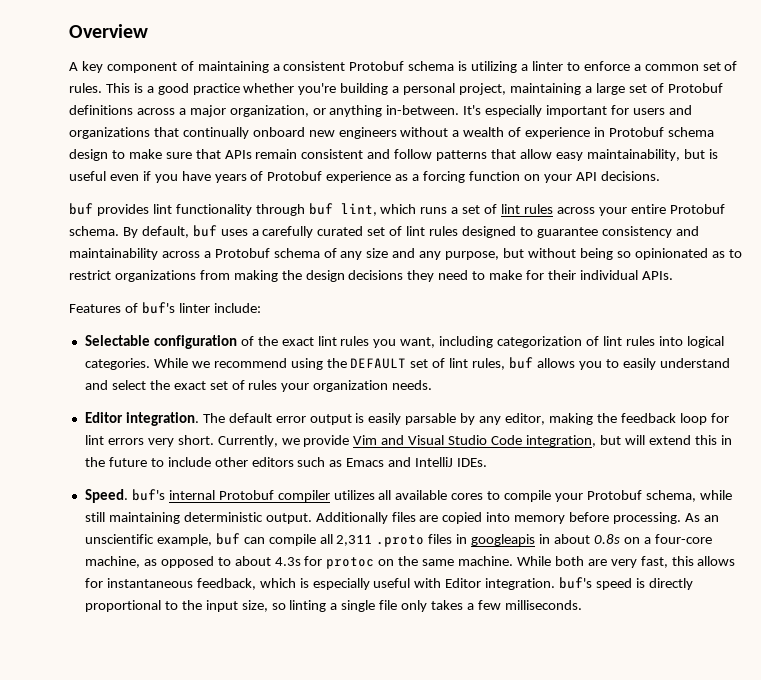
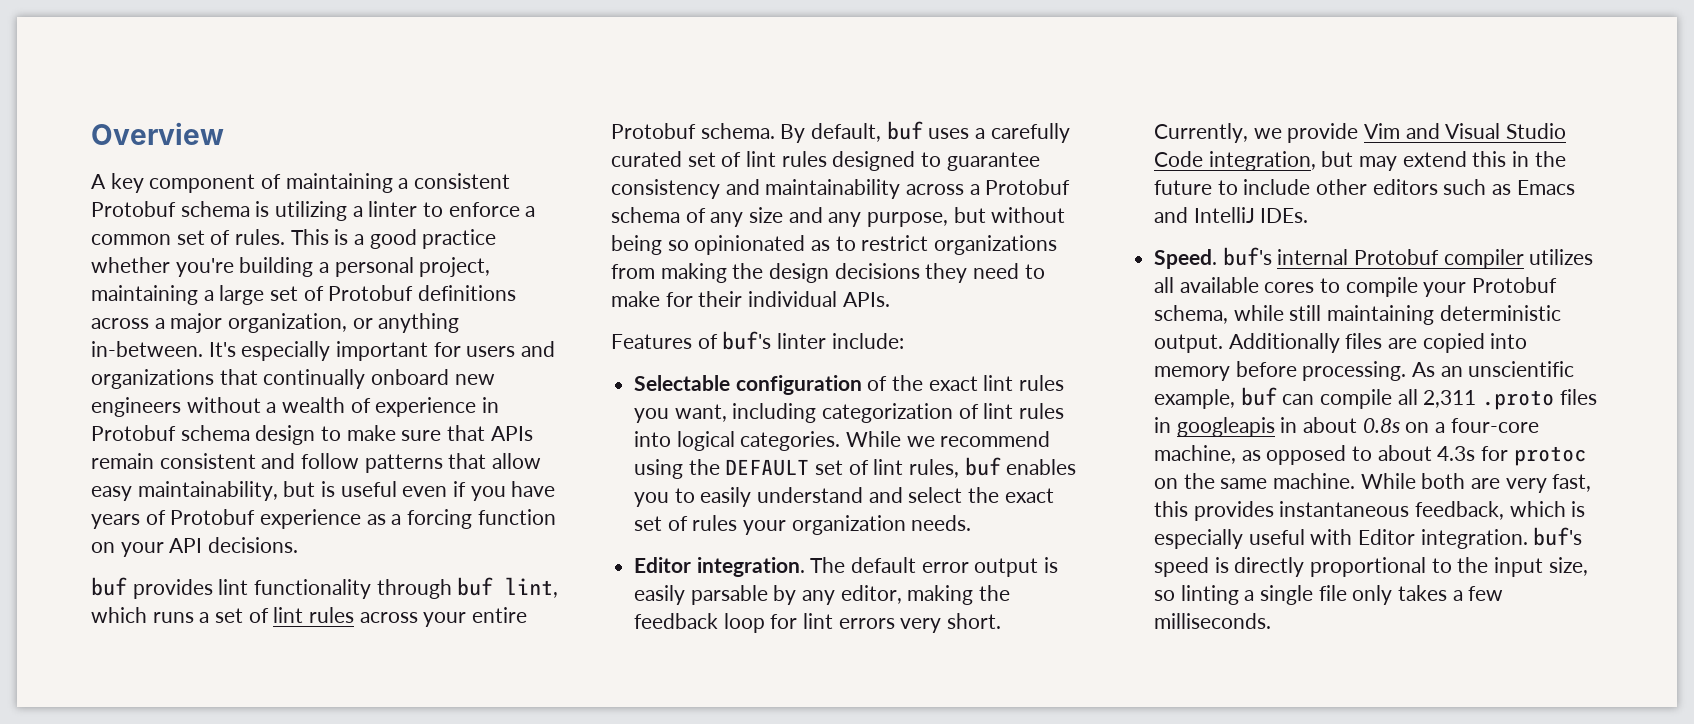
- While we recommend using the DEFAULT set of lint rules, buf allows you to easily understand and select the exact set of rules your organization needs.
+ While we recommend using the DEFAULT set of lint rules, buf enables you to easily understand and select the exact set of rules your organization needs.
- Currently, we provide Vim and Visual Studio Code integration, but will extend this in the future to include other editors such as Emacs and IntelliJ IDEs.
+ Currently, we provide Vim and Visual Studio Code integration, but may extend this in the future to include other editors such as Emacs and IntelliJ IDEs.
- While both are very fast, this allows for instantaneous feedback, which is especially useful with Editor integration. buf's speed is directly proportional to the input size, so linting a single file only takes a few milliseconds.
+ While both are very fast, this provides instantaneous feedback, which is especially useful with Editor integration. buf's speed is directly proportional to the input size, so linting a single file only takes a few milliseconds.

